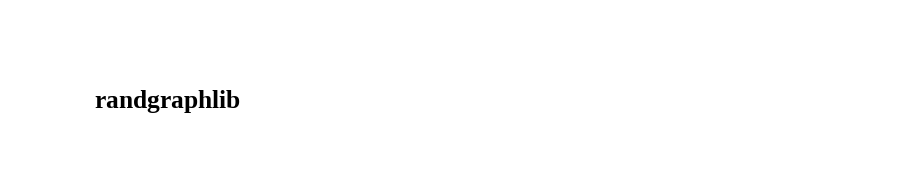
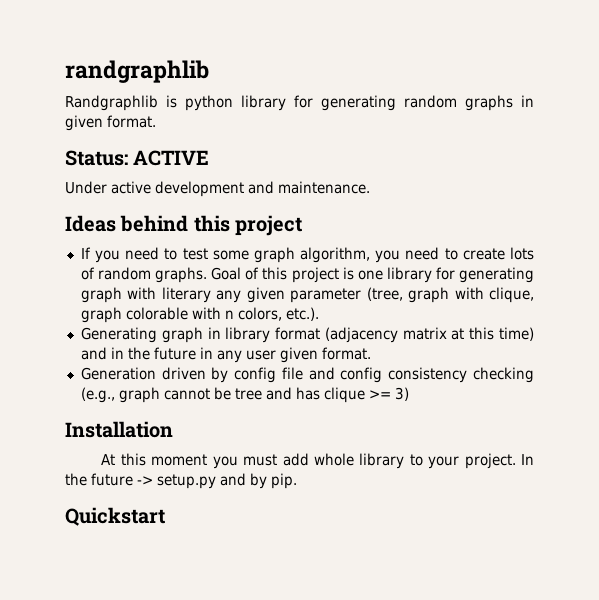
+ Randgraphlib is python library for generating random graphs in given format.
+ Status: ACTIVE
+ Under active development and maintenance.
+ Ideas behind this project
+ If you need to test some graph algorithm, you need to create lots of random graphs. Goal of this project is one library for generating graph with literary any given parameter (tree, graph with clique, graph colorable with n colors, etc.).
+ Generating graph in library format (adjacency matrix at this time) and in the future in any user given format.
+ Generation driven by config file and config consistency checking (e.g., graph cannot be tree and has clique >= 3)
+ Installation
+ At this moment you must add whole library to your project. In the future -> setup.py and by pip.
+ Quickstart

